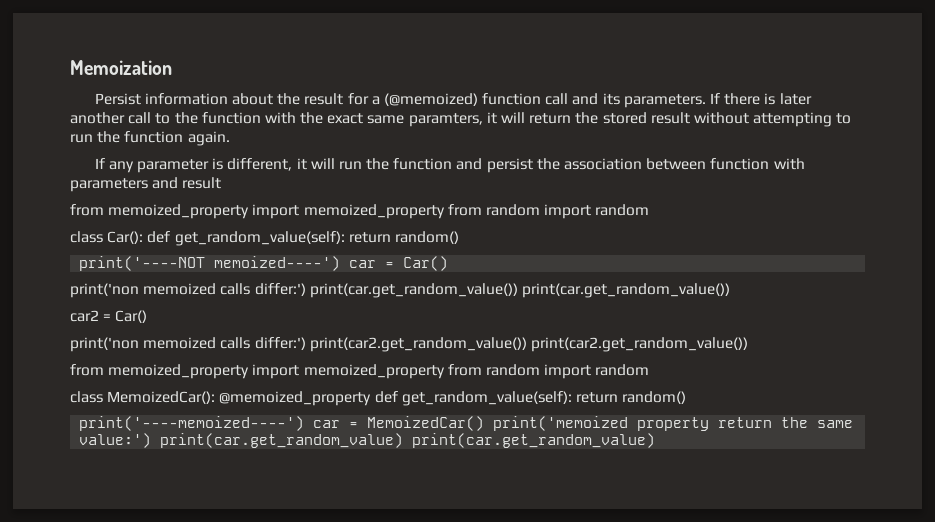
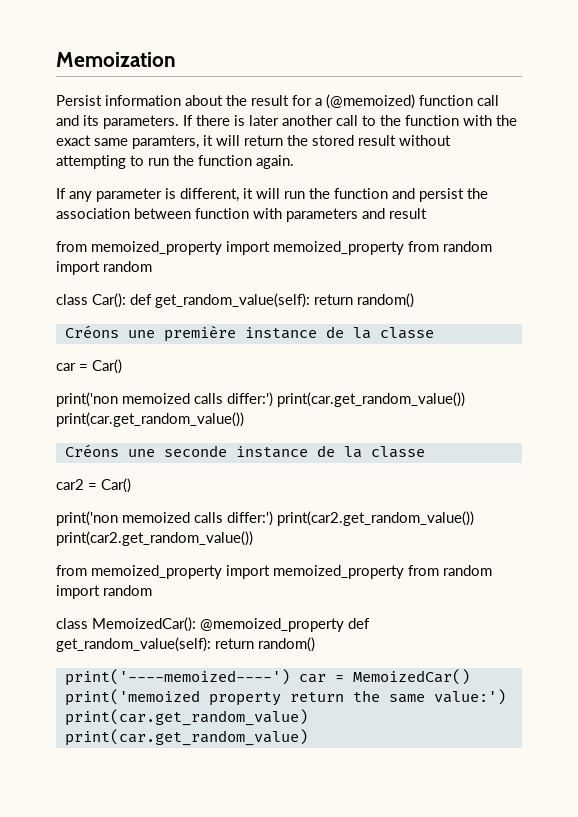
- print('----NOT memoized----') car = Car()
+ Créons une première instance de la classe
+ car = Car()
+ Créons une seconde instance de la classe

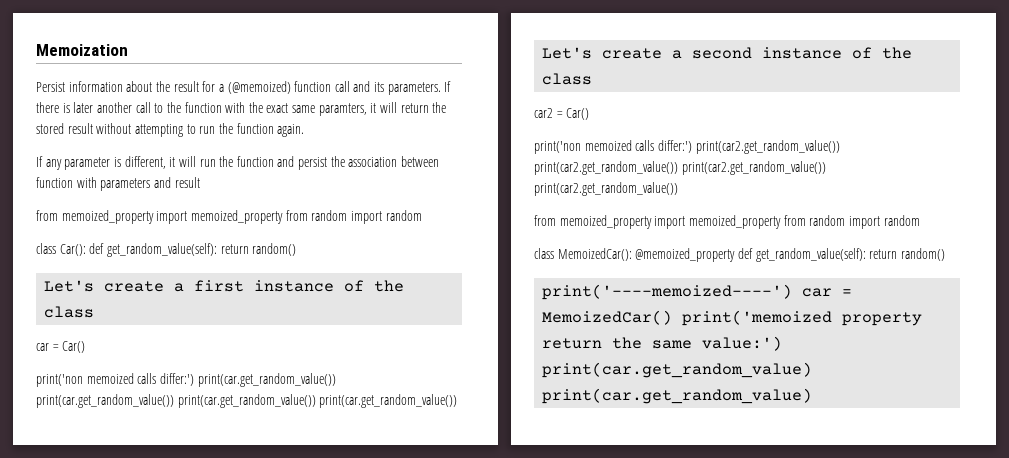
- Créons une première instance de la classe
+ Let's create a first instance of the class
- print('non memoized calls differ:') print(car.get_random_value()) print(car.get_random_value())
- Créons une seconde instance de la classe
+ print('non memoized calls differ:') print(car.get_random_value()) print(car.get_random_value()) print(car.get_random_value()) print(car.get_random_value())
+ Let's create a second instance of the class
- print('non memoized calls differ:') print(car2.get_random_value()) print(car2.get_random_value())
+ print('non memoized calls differ:') print(car2.get_random_value()) print(car2.get_random_value()) print(car2.get_random_value()) print(car2.get_random_value())

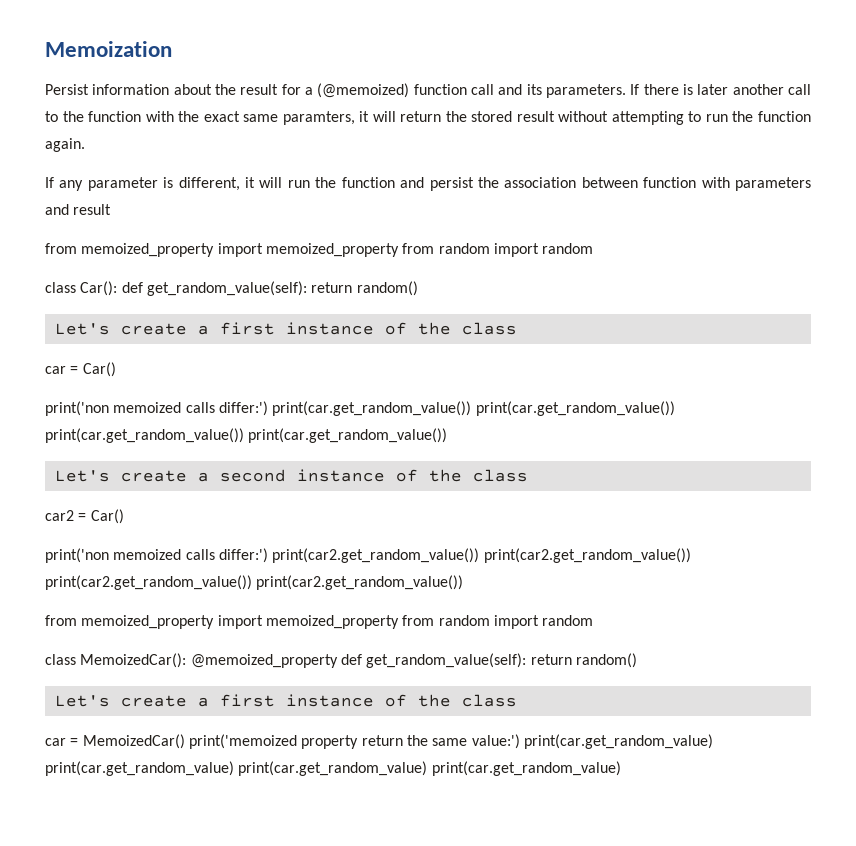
  class MemoizedCar(): @memoized_property def get_random_value(self): return random()
- print('----memoized----') car = MemoizedCar() print('memoized property return the same value:') print(car.get_random_value) print(car.get_random_value)
+ Let's create a first instance of the class
+ car = MemoizedCar() print('memoized property return the same value:') print(car.get_random_value) print(car.get_random_value) print(car.get_random_value) print(car.get_random_value)

